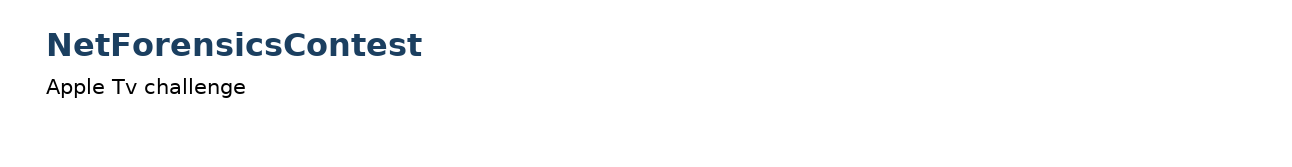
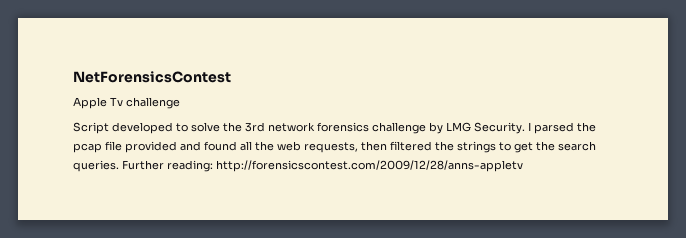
+ Script developed to solve the 3rd network forensics challenge by LMG Security. I parsed the pcap file provided and found all the web requests, then filtered the strings to get the search queries. Further reading: http://forensicscontest.com/2009/12/28/anns-appletv

